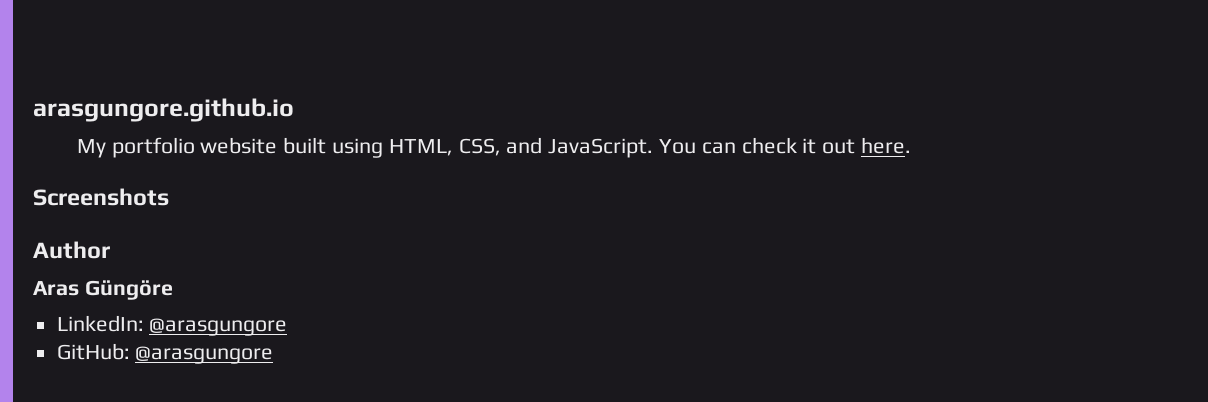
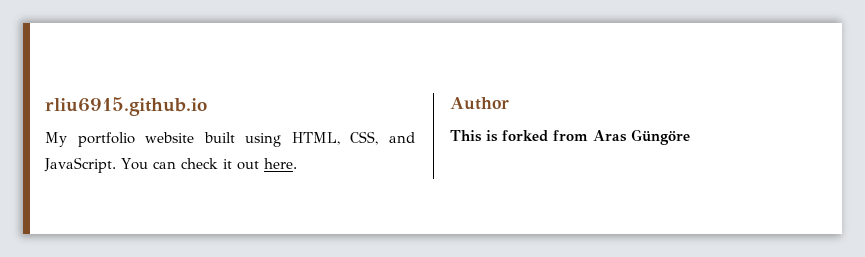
- arasgungore.github.io
+ rliu6915.github.io
- Screenshots
- Aras Güngöre
- LinkedIn: @arasgungore
- GitHub: @arasgungore
+ This is forked from Aras Güngöre

